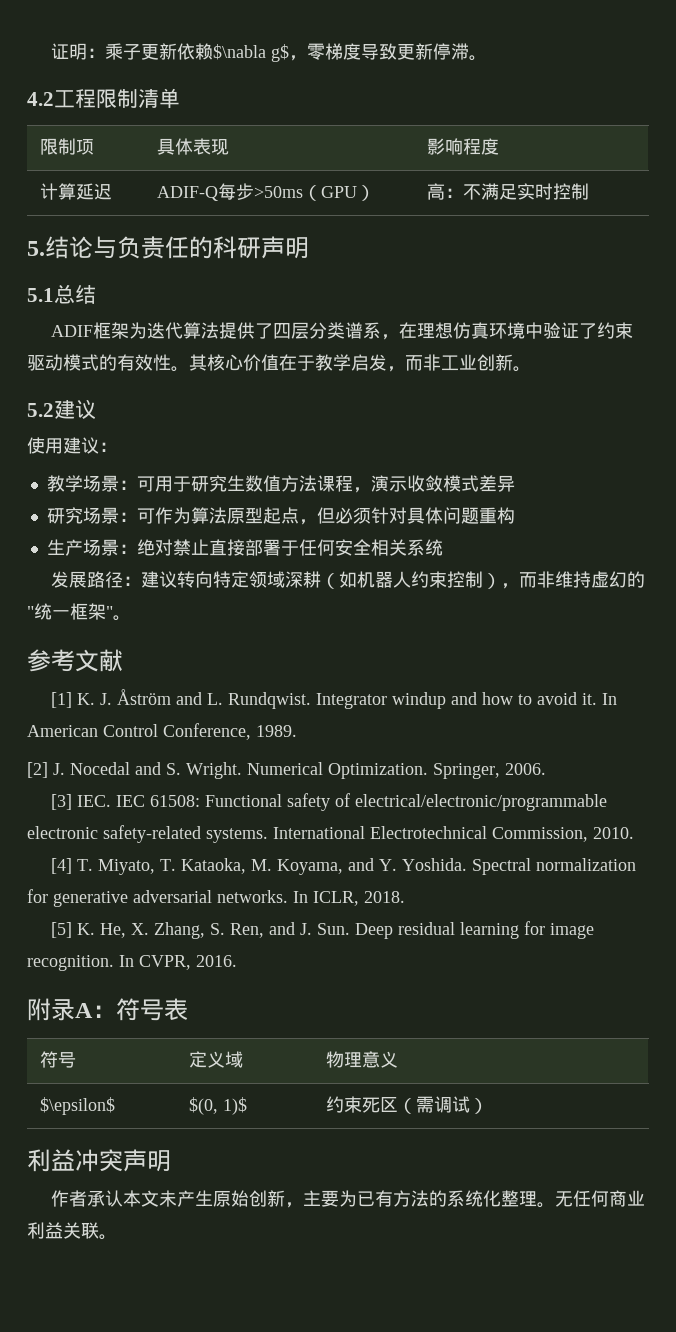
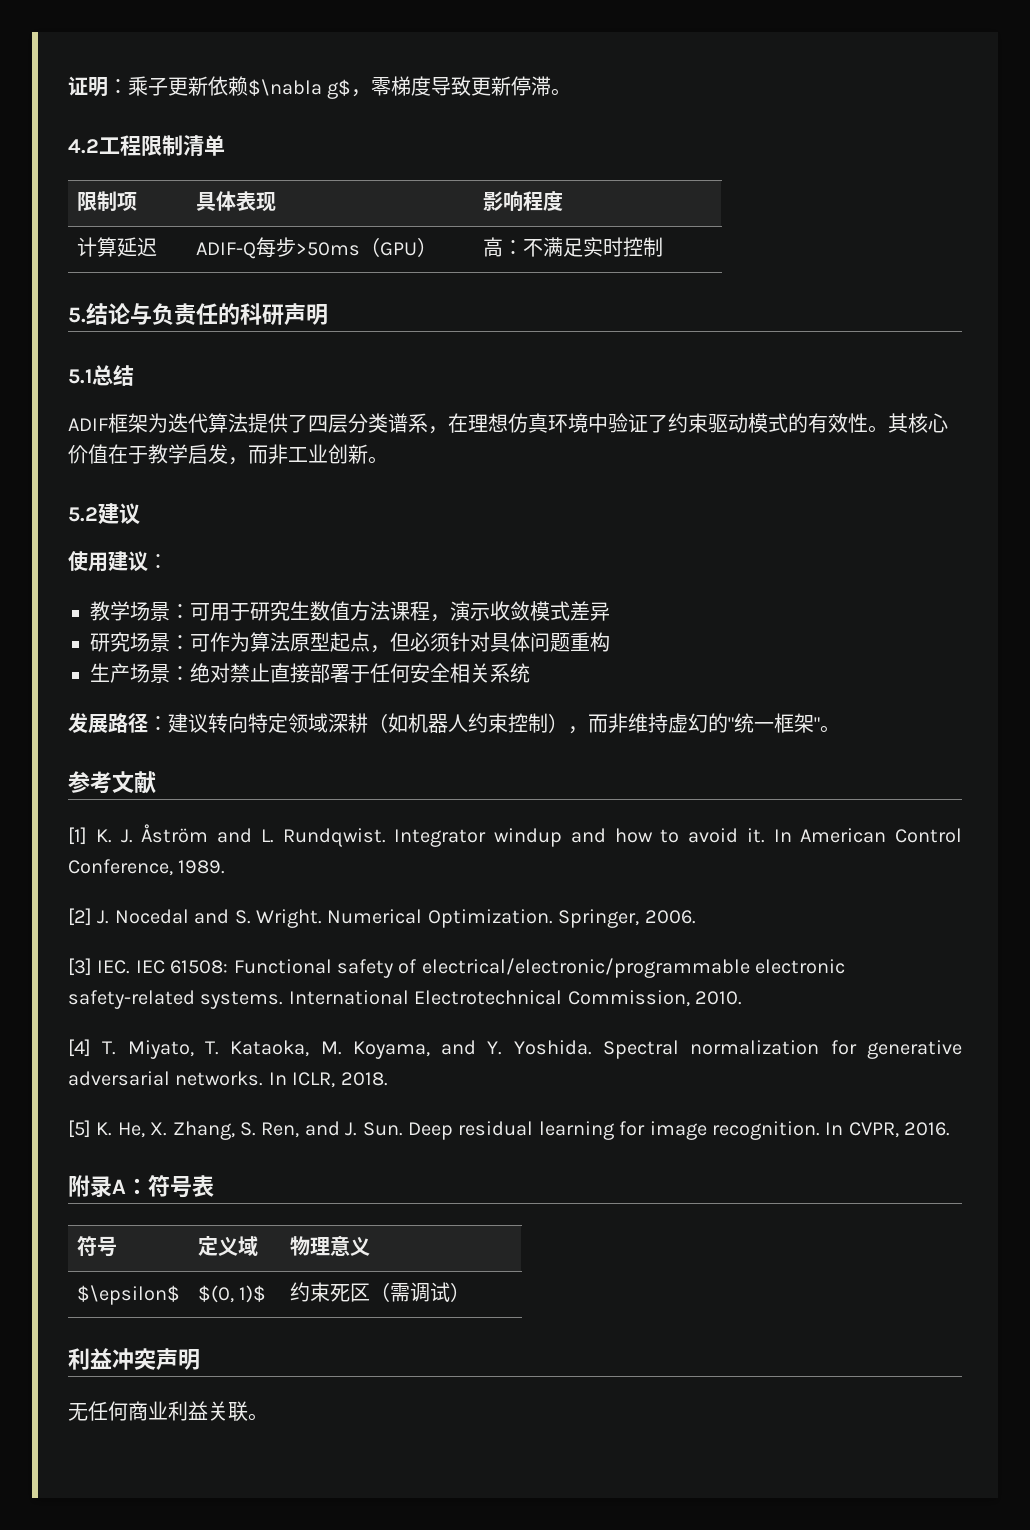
- 作者承认本文未产生原始创新，主要为已有方法的系统化整理。

